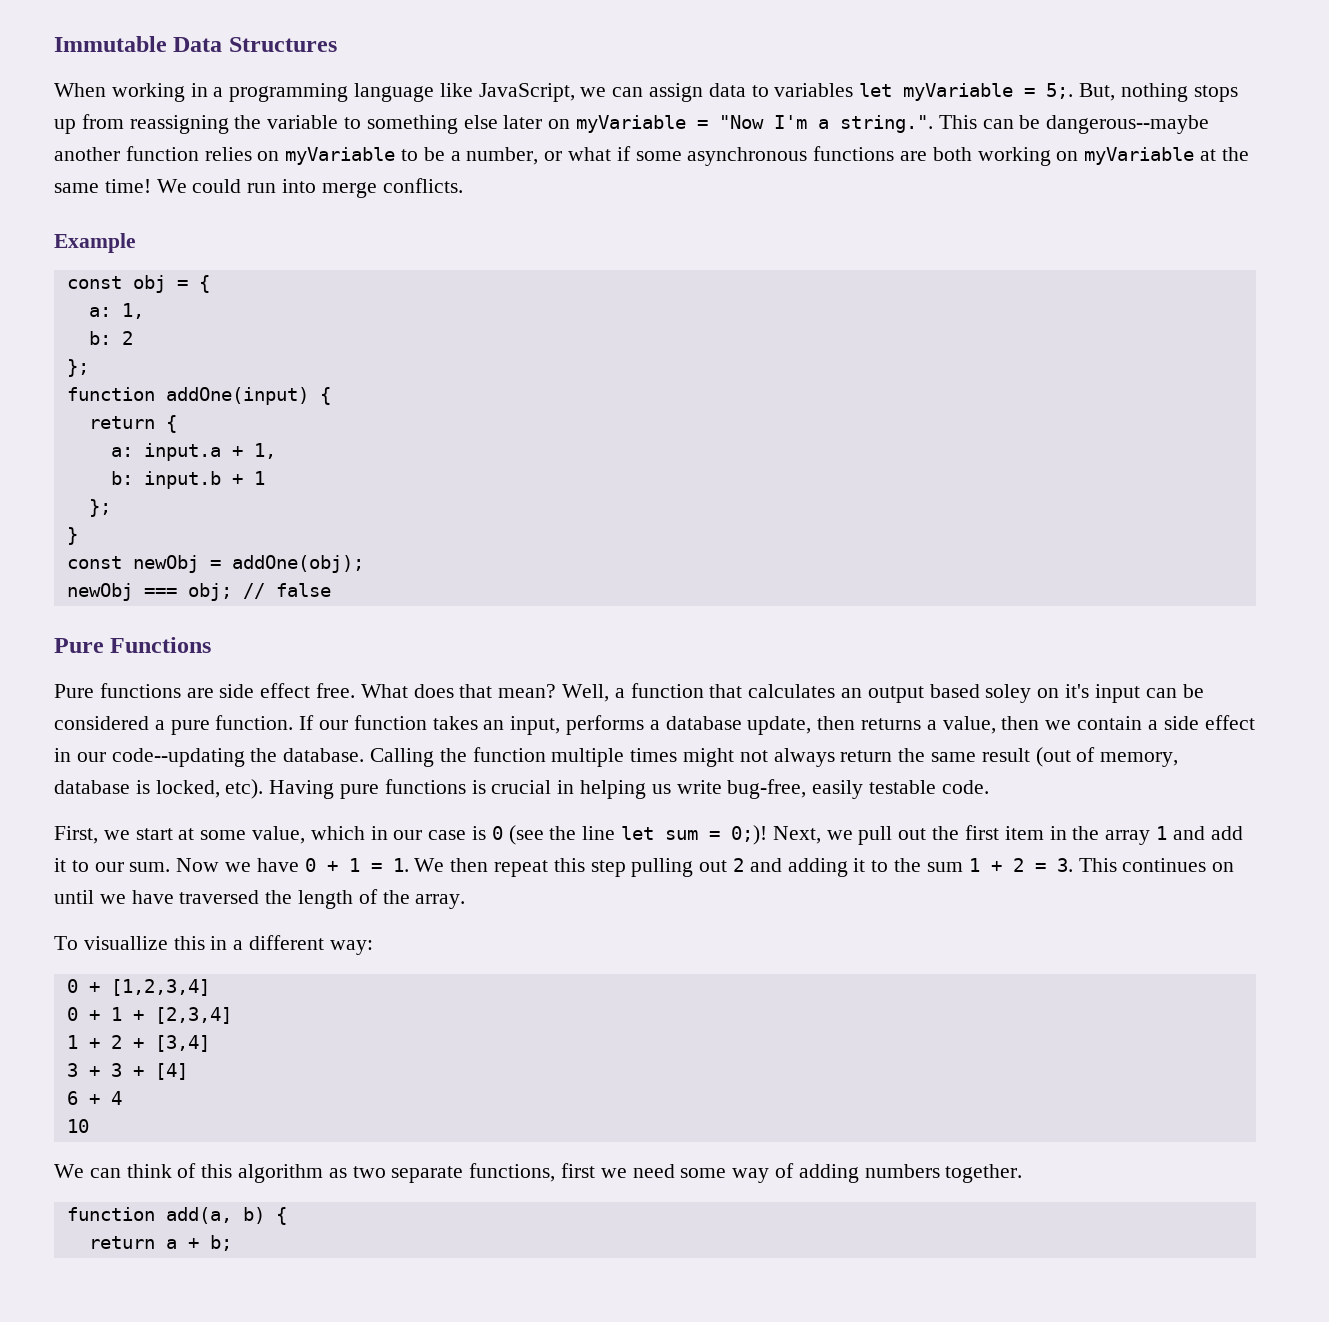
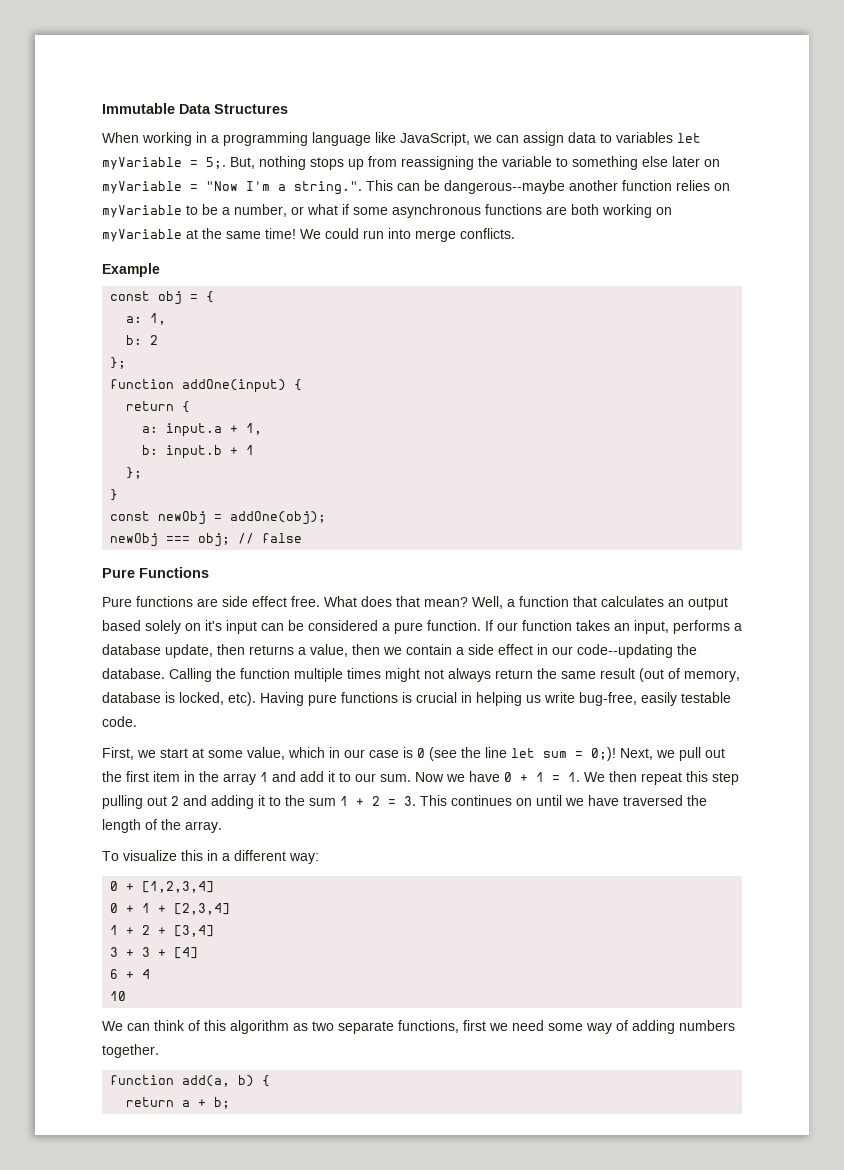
- Well, a function that calculates an output based soley on it's input can be considered a pure function.
+ Well, a function that calculates an output based solely on it's input can be considered a pure function.
- To visuallize this in a different way:
+ To visualize this in a different way:

